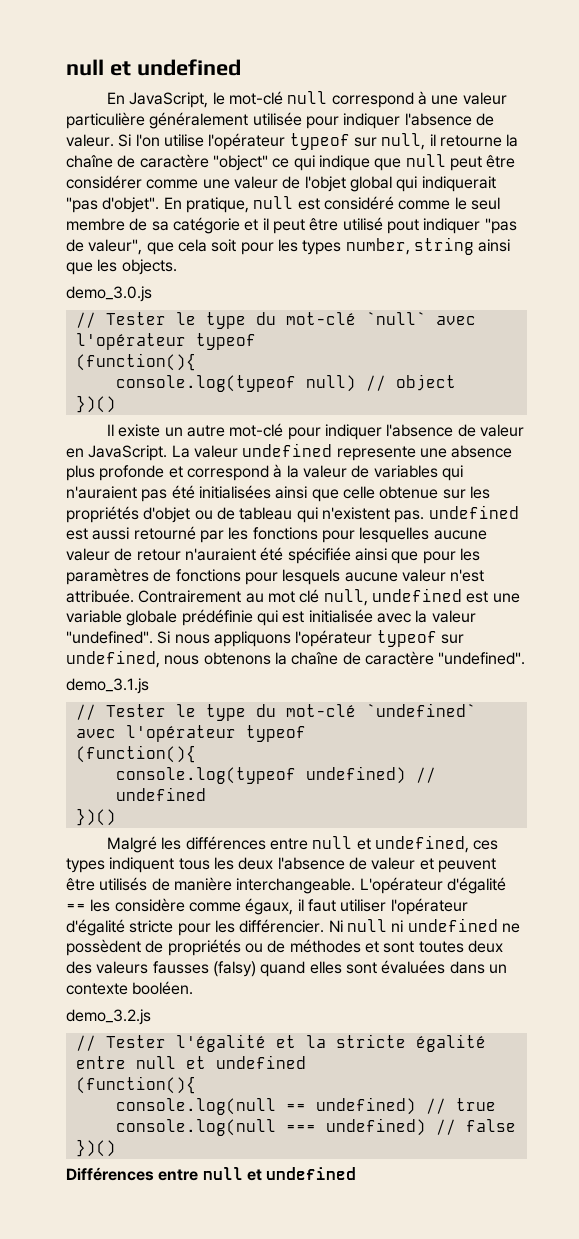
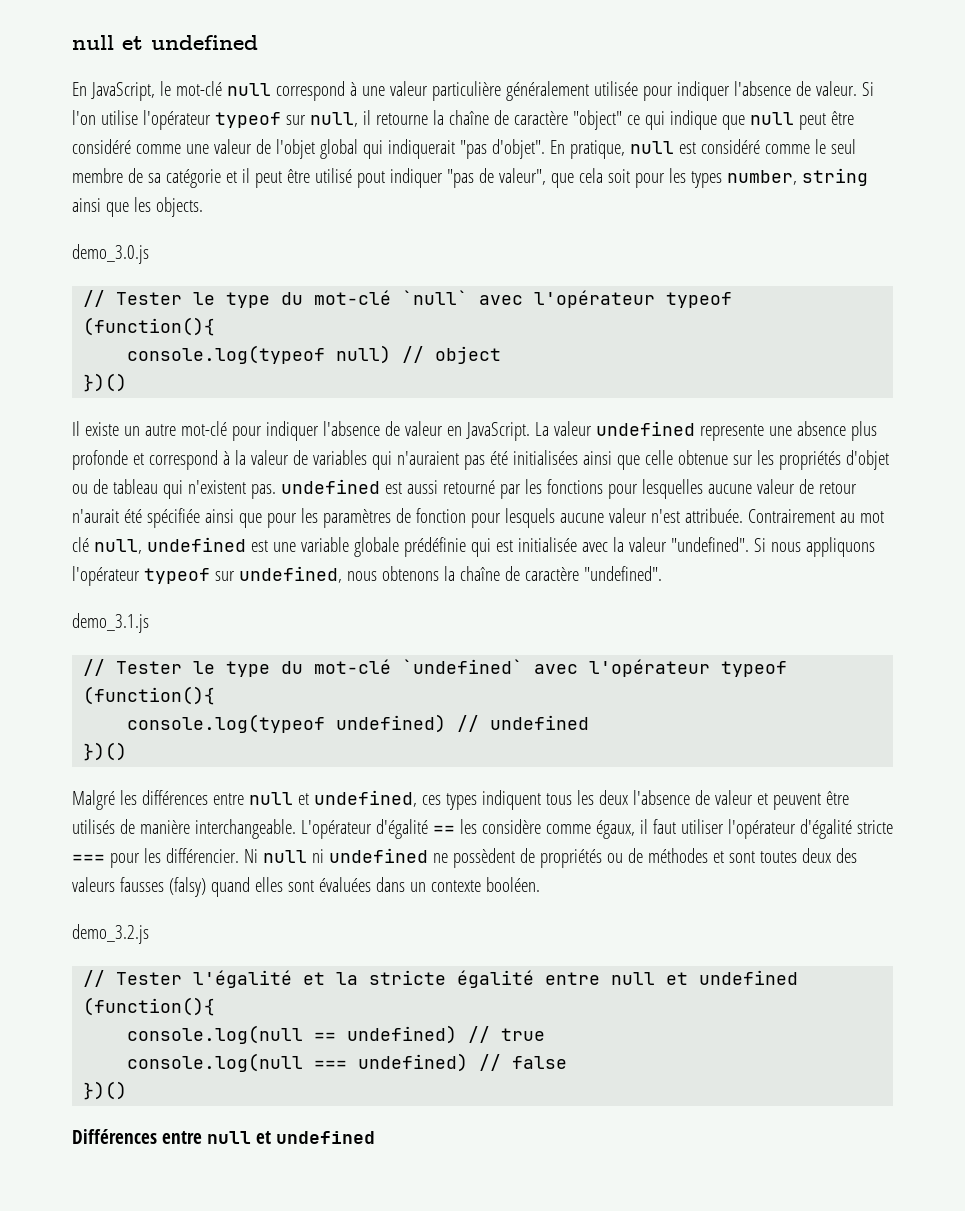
- Si l'on utilise l'opérateur typeof sur null, il retourne la chaîne de caractère "object" ce qui indique que null peut être considérer comme une valeur de l'objet global qui indiquerait "pas d'objet".
+ Si l'on utilise l'opérateur typeof sur null, il retourne la chaîne de caractère "object" ce qui indique que null peut être considéré comme une valeur de l'objet global qui indiquerait "pas d'objet".
- La valeur undefined represente une absence plus profonde et correspond à la valeur de variables qui n'auraient pas été initialisées ainsi que celle obtenue sur les propriétés d'objet ou de tableau qui n'existent pas. undefined est aussi retourné par les fonctions pour lesquelles aucune valeur de retour n'auraient été spécifiée ainsi que pour les paramètres de fonctions pour lesquels aucune valeur n'est attribuée.
+ La valeur undefined represente une absence plus profonde et correspond à la valeur de variables qui n'auraient pas été initialisées ainsi que celle obtenue sur les propriétés d'objet ou de tableau qui n'existent pas. undefined est aussi retourné par les fonctions pour lesquelles aucune valeur de retour n'aurait été spécifiée ainsi que pour les paramètres de fonction pour lesquels aucune valeur n'est attribuée.
- L'opérateur d'égalité == les considère comme égaux, il faut utiliser l'opérateur d'égalité stricte pour les différencier.
+ L'opérateur d'égalité == les considère comme égaux, il faut utiliser l'opérateur d'égalité stricte === pour les différencier.

